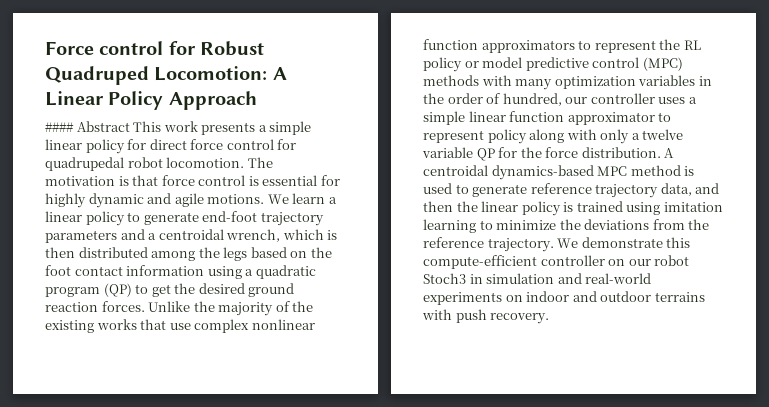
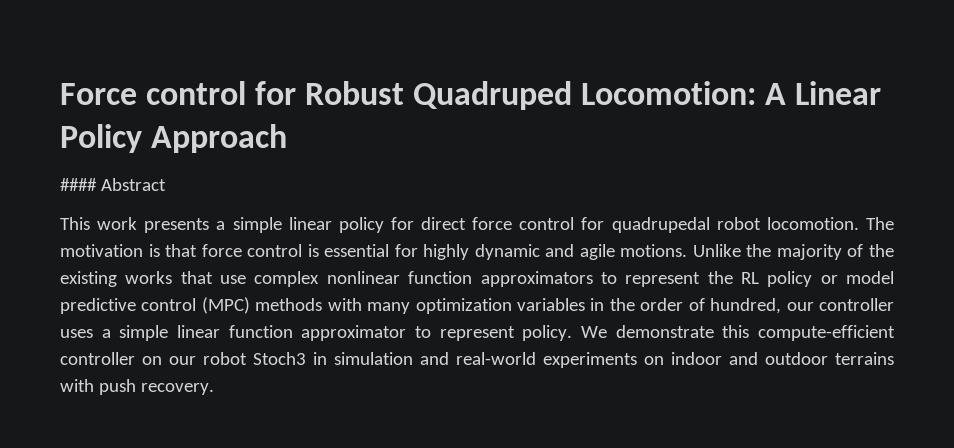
- #### Abstract This work presents a simple linear policy for direct force control for quadrupedal robot locomotion.
+ #### Abstract
+ This work presents a simple linear policy for direct force control for quadrupedal robot locomotion.
- We learn a linear policy to generate end-foot trajectory parameters and a centroidal wrench, which is then distributed among the legs based on the foot contact information using a quadratic program (QP) to get the desired ground reaction forces.
- Unlike the majority of the existing works that use complex nonlinear function approximators to represent the RL policy or model predictive control (MPC) methods with many optimization variables in the order of hundred, our controller uses a simple linear function approximator to represent policy along with only a twelve variable QP for the force distribution. A centroidal dynamics-based MPC method is used to generate reference trajectory data, and then the linear policy is trained using imitation learning to minimize the deviations from the reference trajectory.
+ Unlike the majority of the existing works that use complex nonlinear function approximators to represent the RL policy or model predictive control (MPC) methods with many optimization variables in the order of hundred, our controller uses a simple linear function approximator to represent policy.

